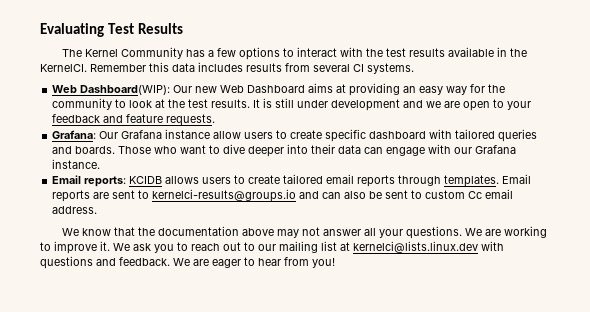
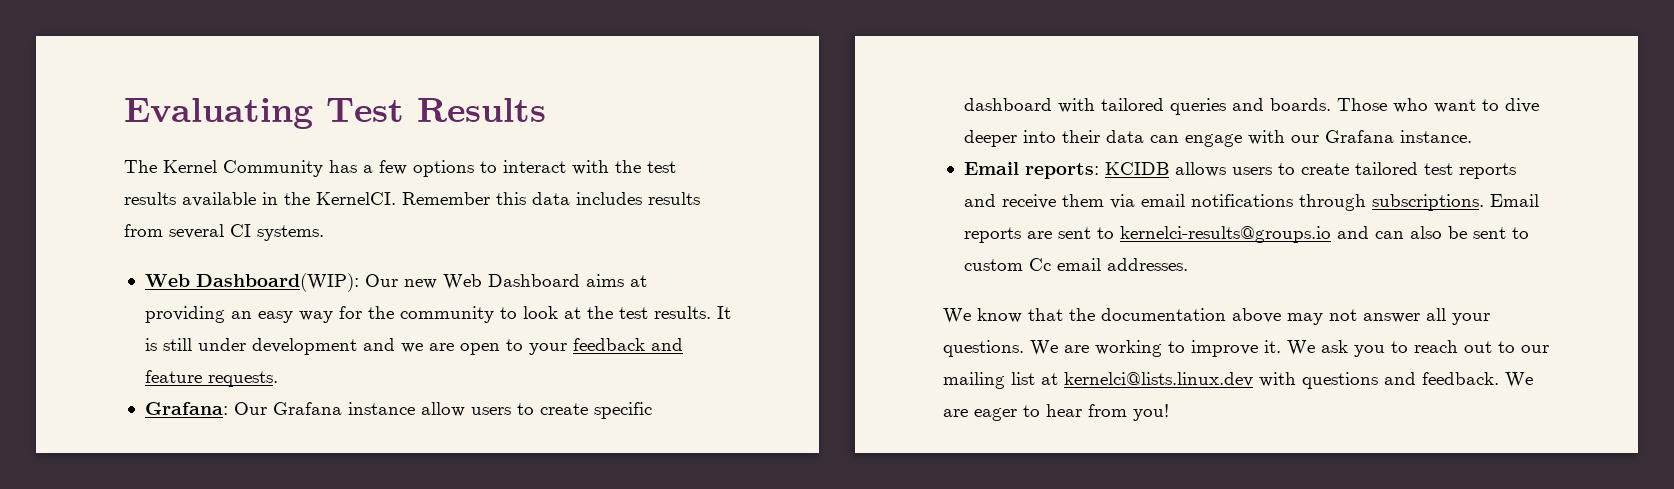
- Email reports: KCIDB allows users to create tailored email reports through templates.
+ Email reports: KCIDB allows users to create tailored test reports and receive them via email notifications through subscriptions.
- Email reports are sent to kernelci-results@groups.io and can also be sent to custom Cc email address.
+ Email reports are sent to kernelci-results@groups.io and can also be sent to custom Cc email addresses.

